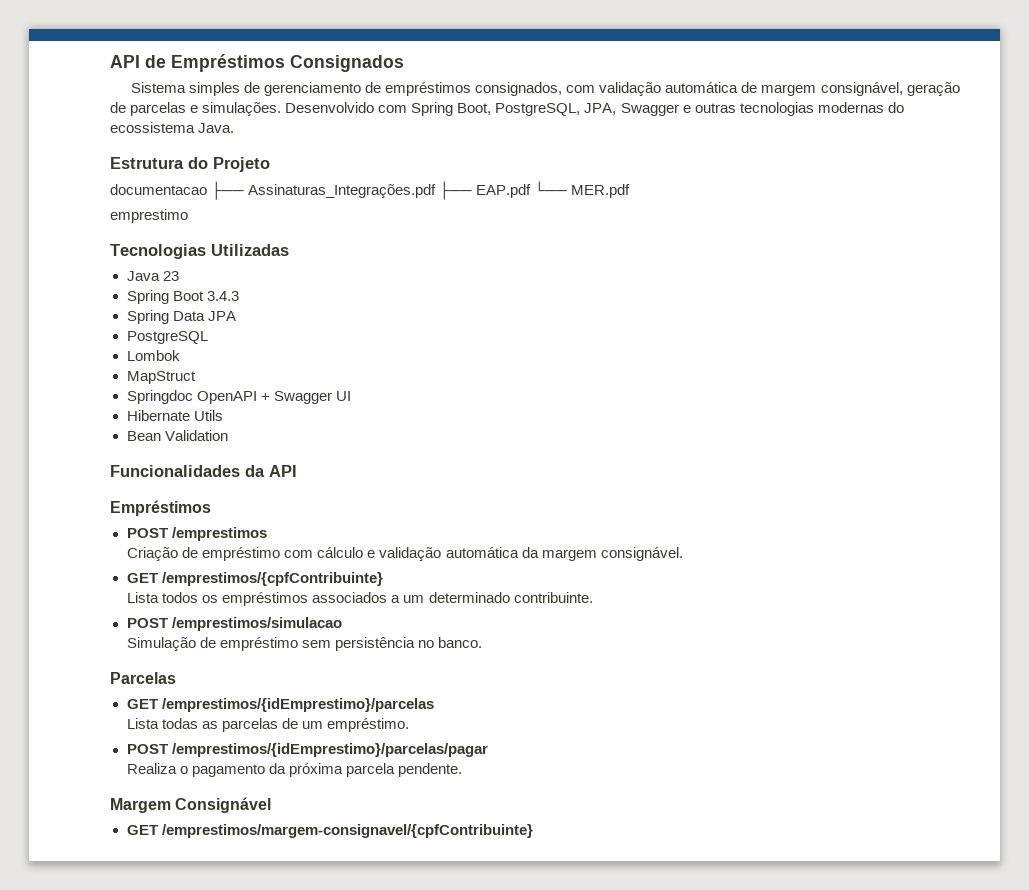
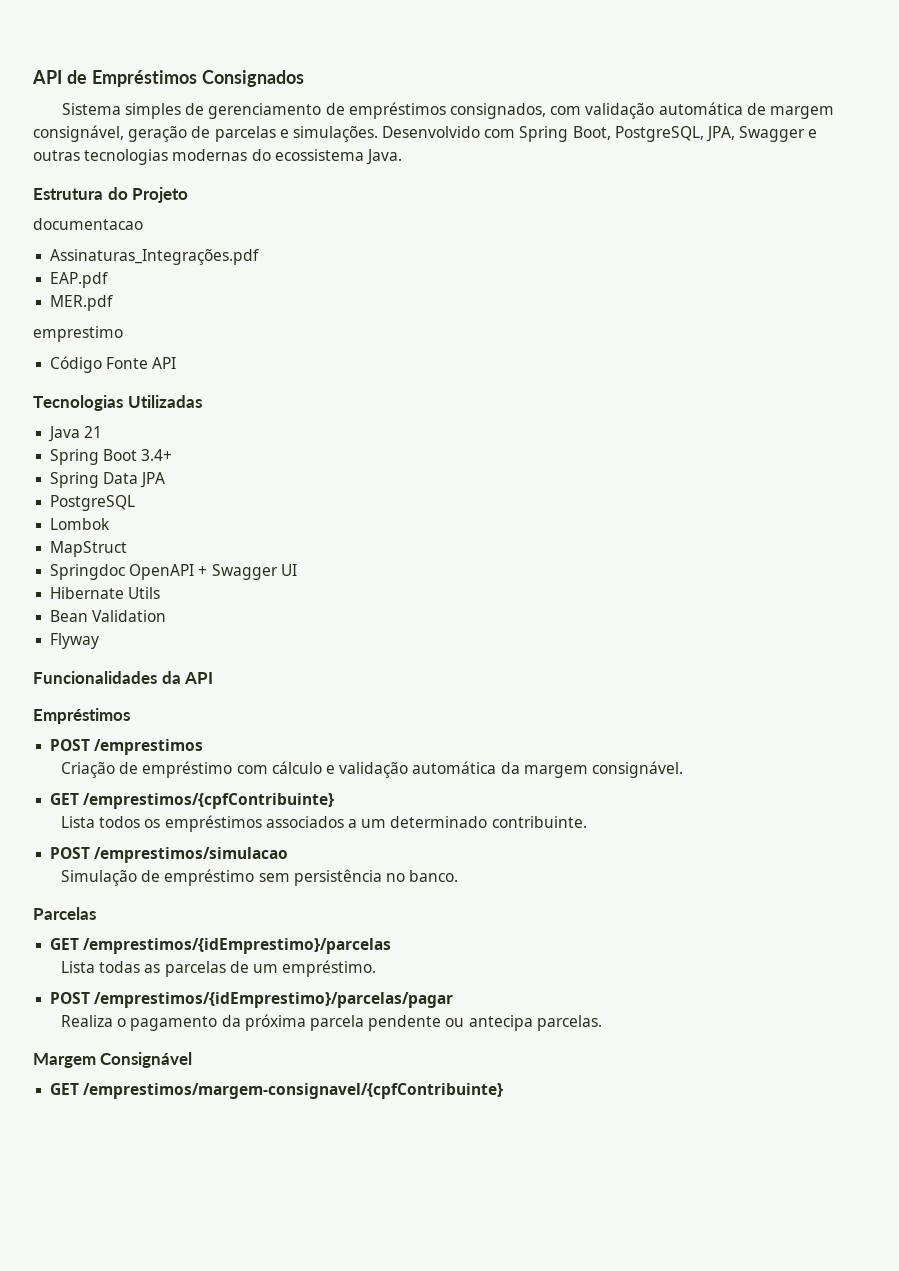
- documentacao ├── Assinaturas_Integrações.pdf ├── EAP.pdf └── MER.pdf
+ documentacao
+ Assinaturas_Integrações.pdf
+ EAP.pdf
+ MER.pdf
+ Código Fonte API
- Java 23
+ Java 21
- Spring Boot 3.4.3
+ Spring Boot 3.4+
+ Flyway
- Realiza o pagamento da próxima parcela pendente.
+ Realiza o pagamento da próxima parcela pendente ou antecipa parcelas.

